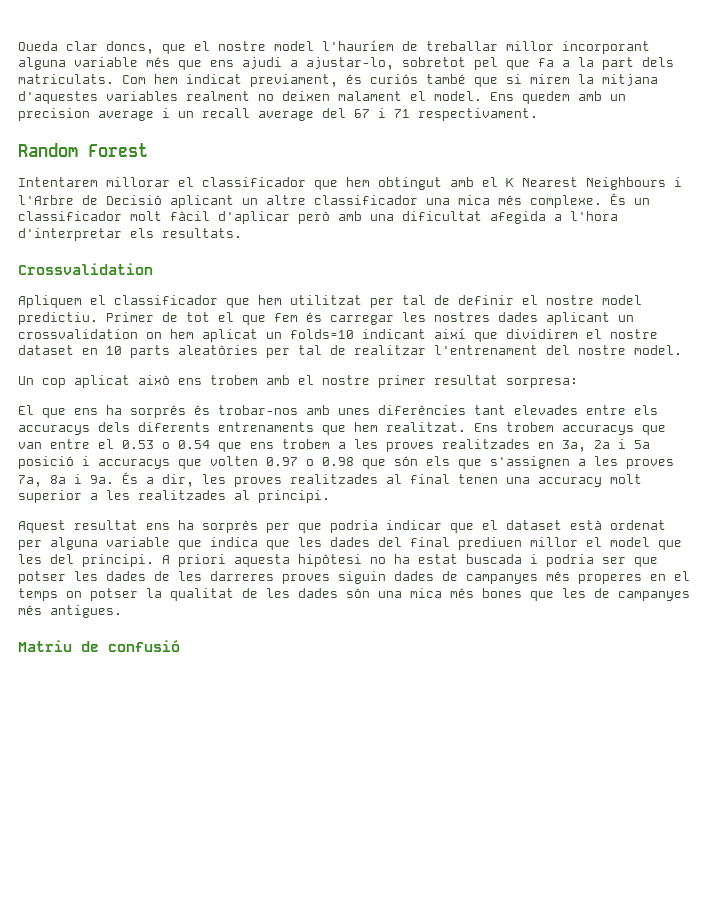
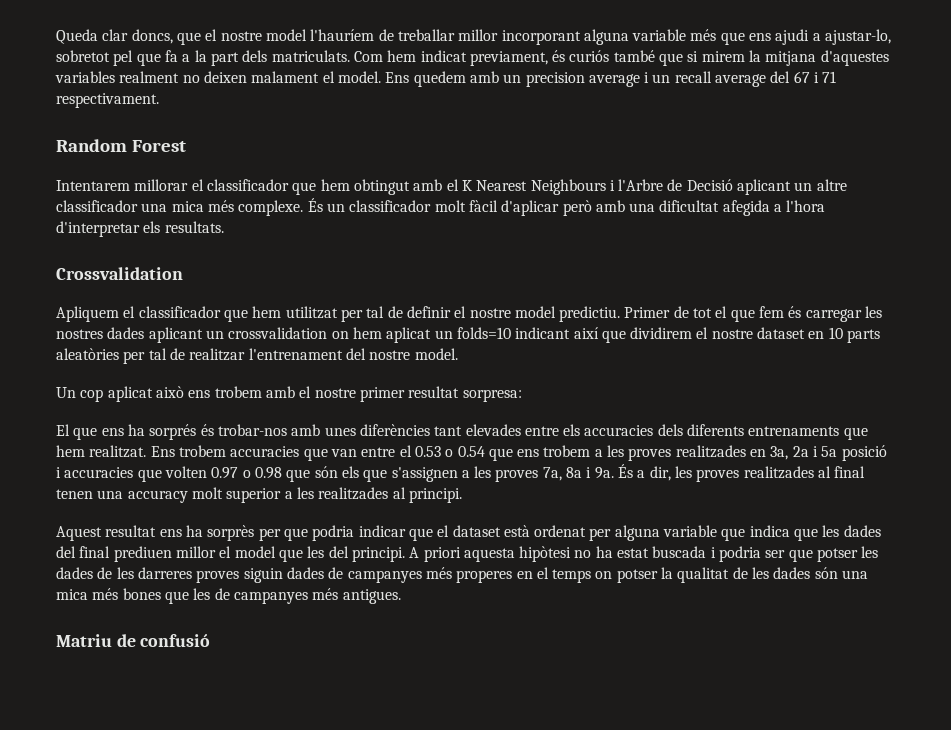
- El que ens ha sorprés és trobar-nos amb unes diferències tant elevades entre els accuracys dels diferents entrenaments que hem realitzat.
+ El que ens ha sorprés és trobar-nos amb unes diferències tant elevades entre els accuracies dels diferents entrenaments que hem realitzat.
- Ens trobem accuracys que van entre el 0.53 o 0.54 que ens trobem a les proves realitzades en 3a, 2a i 5a posició i accuracys que volten 0.97 o 0.98 que són els que s'assignen a les proves 7a, 8a i 9a.
+ Ens trobem accuracies que van entre el 0.53 o 0.54 que ens trobem a les proves realitzades en 3a, 2a i 5a posició i accuracies que volten 0.97 o 0.98 que són els que s'assignen a les proves 7a, 8a i 9a.

